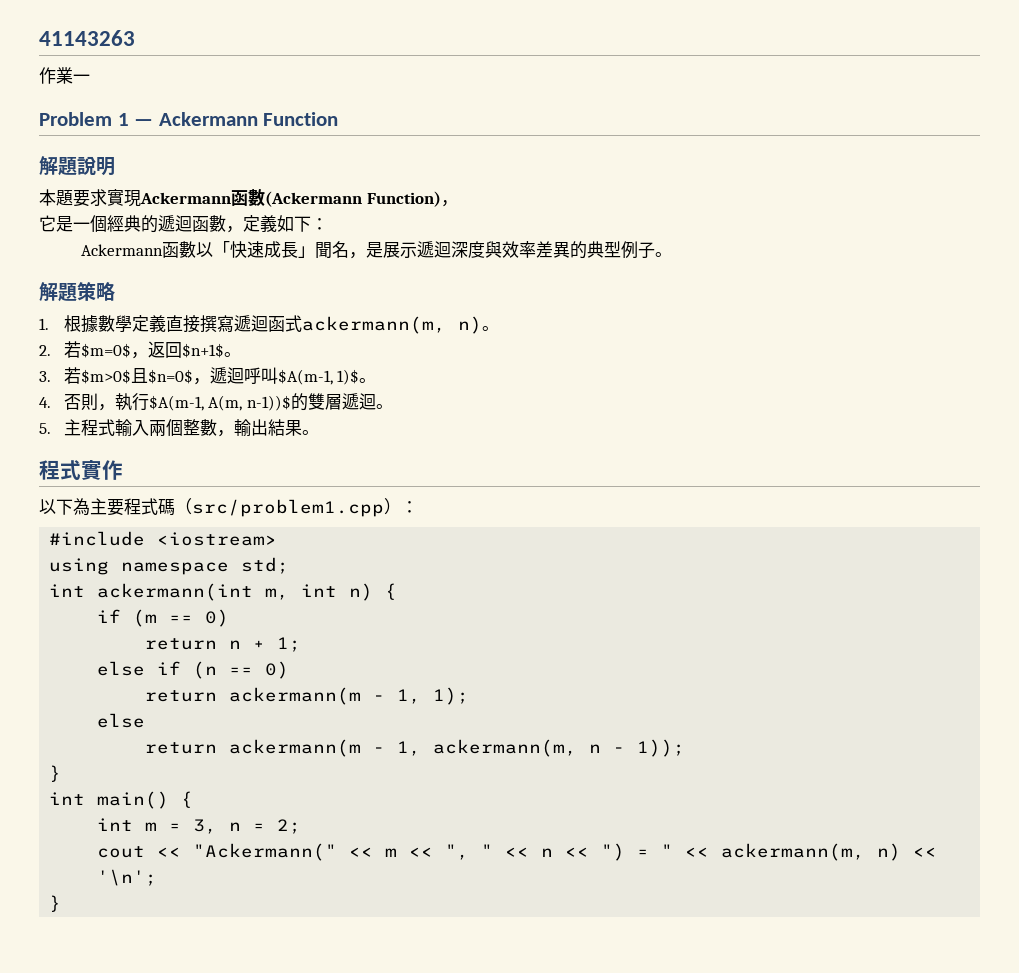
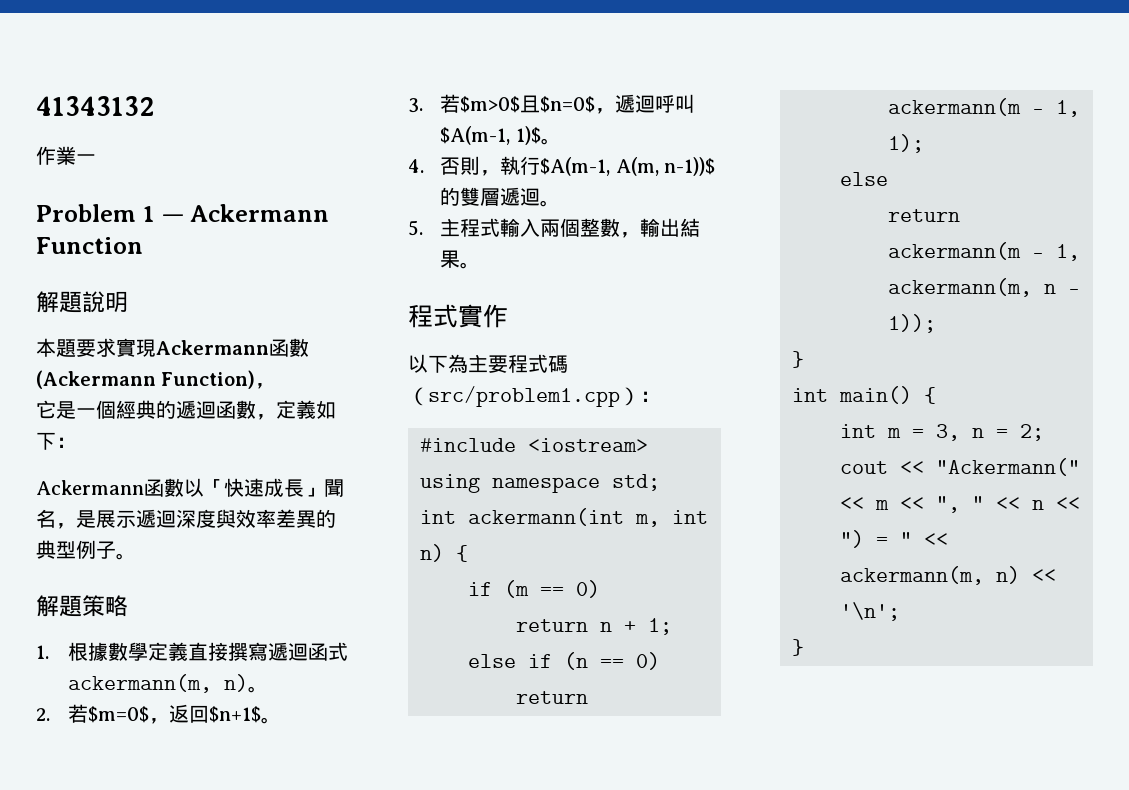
- 41143263
+ 41343132

